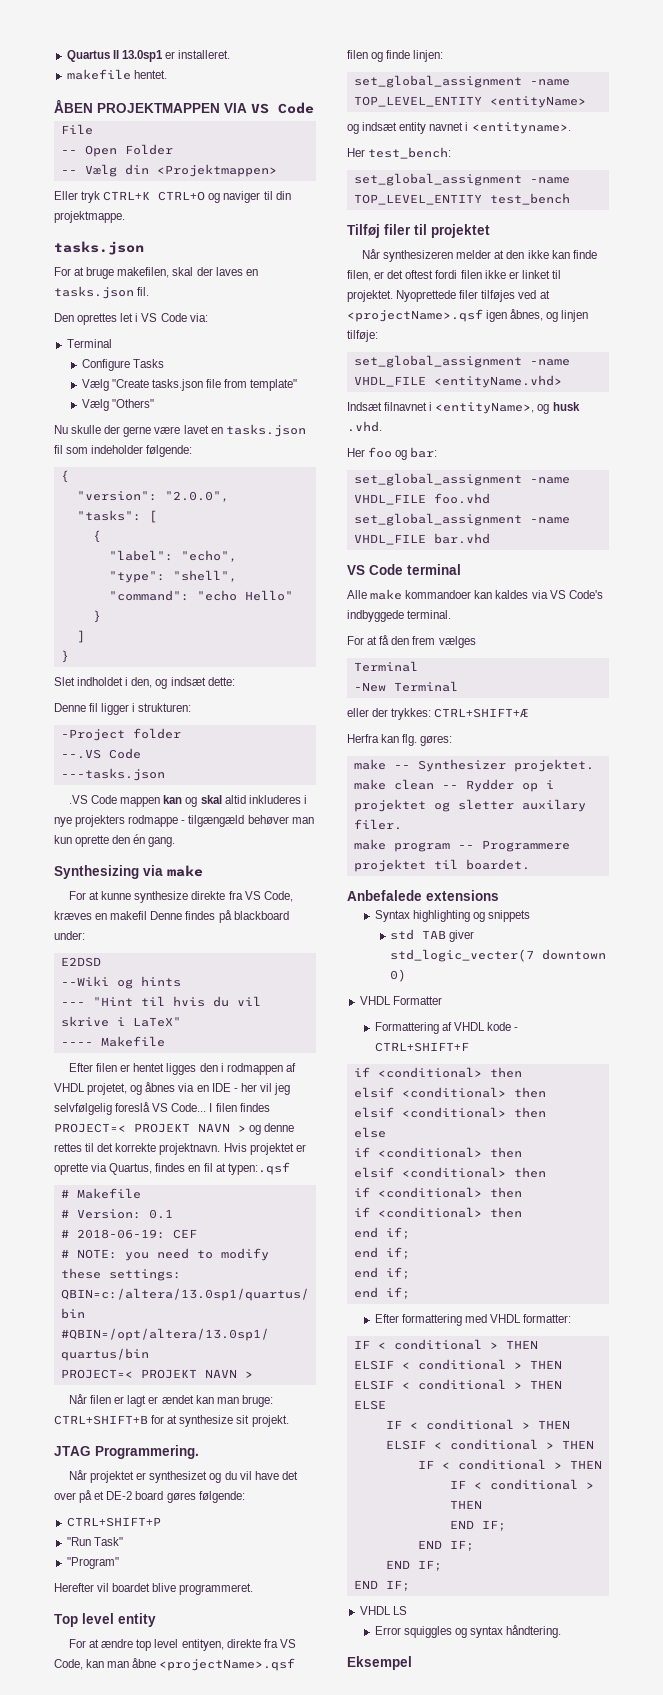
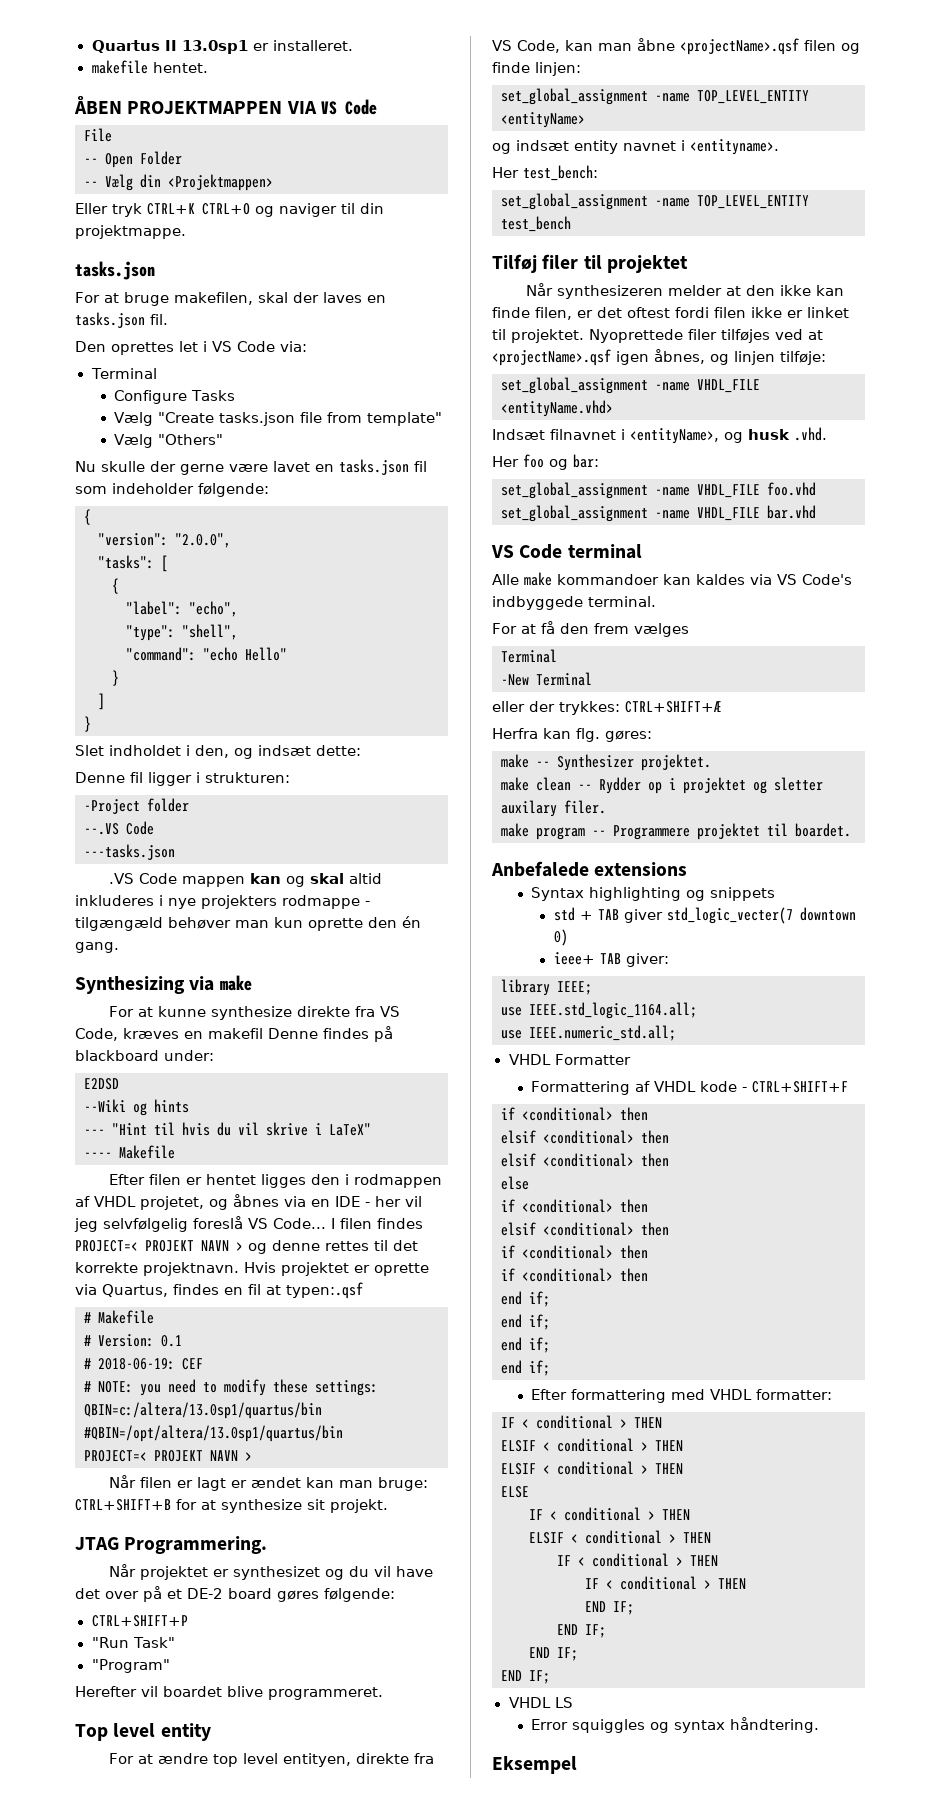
- std TAB giver std_logic_vecter(7 downtown 0)
+ std + TAB giver std_logic_vecter(7 downtown 0)
+ ieee+ TAB giver:
+ library IEEE;
+ use IEEE.std_logic_1164.all;
+ use IEEE.numeric_std.all;

